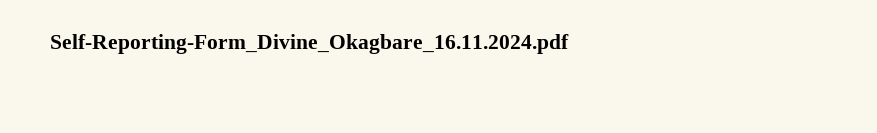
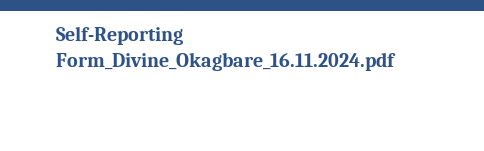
- Self-Reporting-Form_Divine_Okagbare_16.11.2024.pdf
+ Self-Reporting Form_Divine_Okagbare_16.11.2024.pdf

